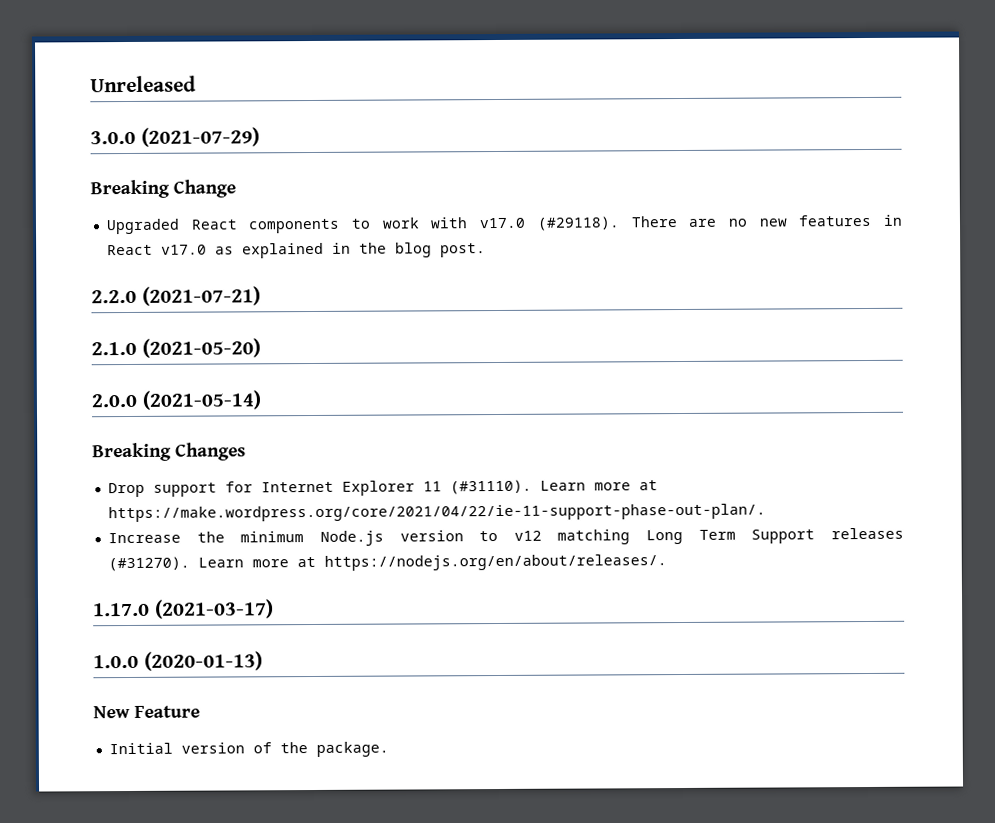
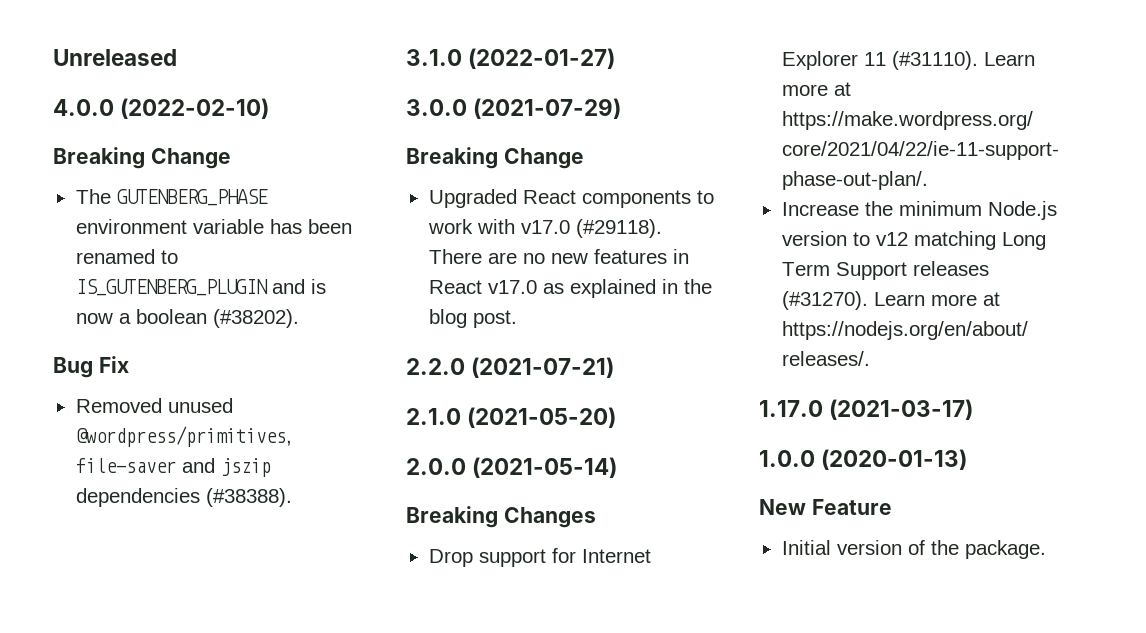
+ 4.0.0 (2022-02-10)
+ Breaking Change
+ The GUTENBERG_PHASE environment variable has been renamed to IS_GUTENBERG_PLUGIN and is now a boolean (#38202).
+ Bug Fix
+ Removed unused @wordpress/primitives, file-saver and jszip dependencies (#38388).
+ 3.1.0 (2022-01-27)

